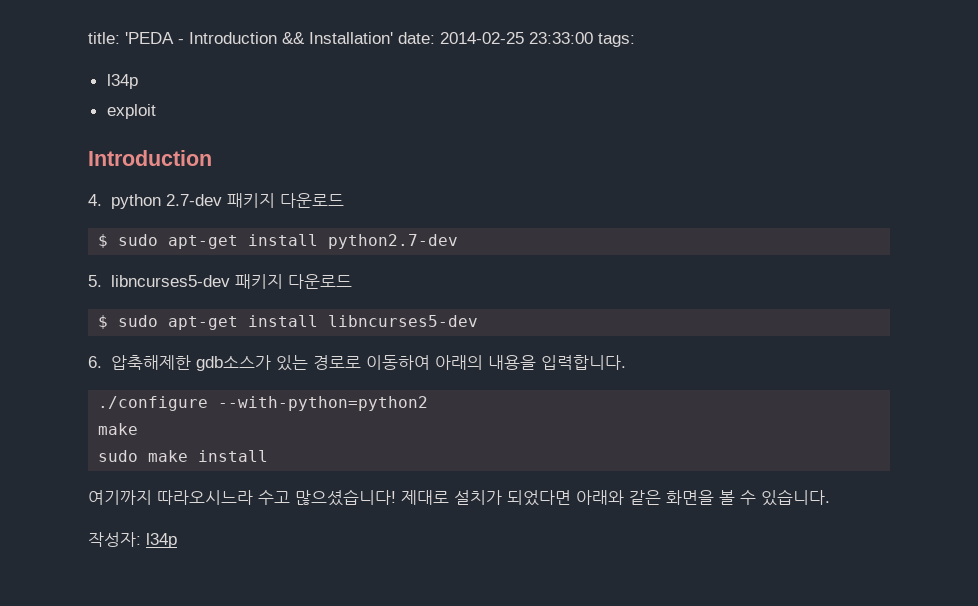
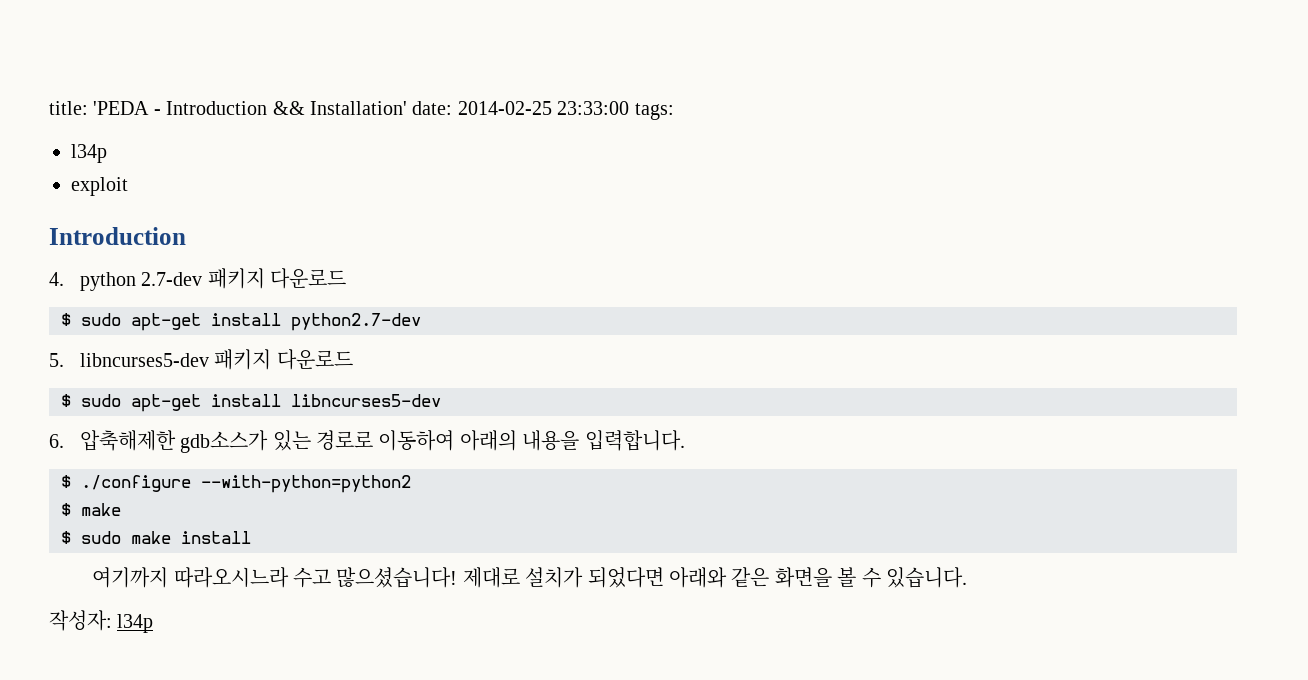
- ./configure --with-python=python2
- make
+ $ ./configure --with-python=python2
+ $ make
- sudo make install
+ $ sudo make install

